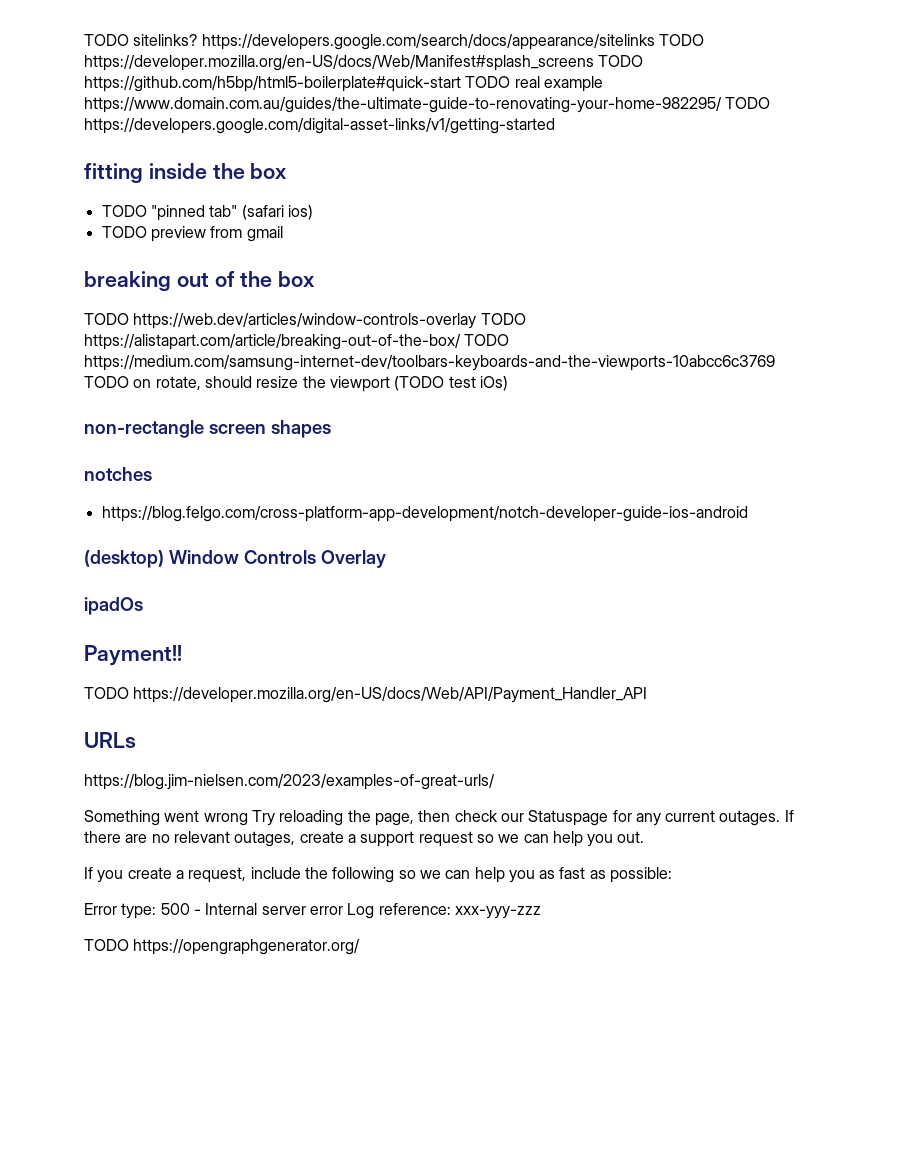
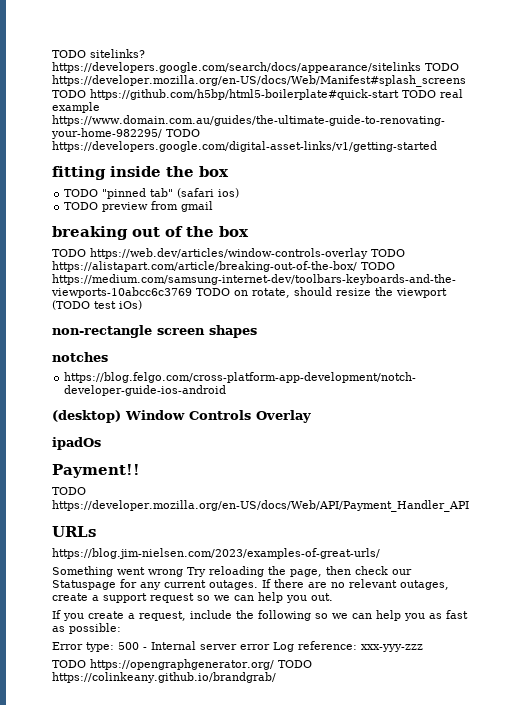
- TODO https://opengraphgenerator.org/
+ TODO https://opengraphgenerator.org/ TODO https://colinkeany.github.io/brandgrab/

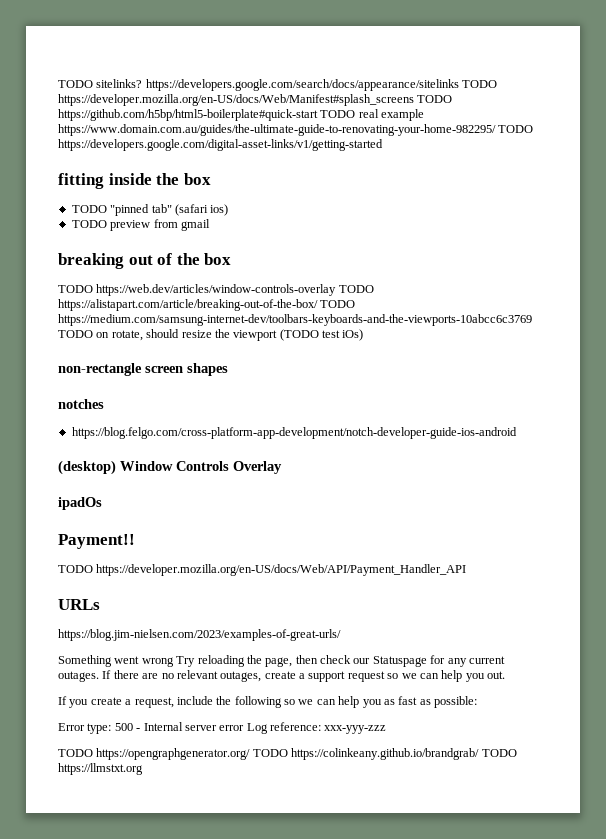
- TODO https://opengraphgenerator.org/ TODO https://colinkeany.github.io/brandgrab/
+ TODO https://opengraphgenerator.org/ TODO https://colinkeany.github.io/brandgrab/ TODO https://llmstxt.org

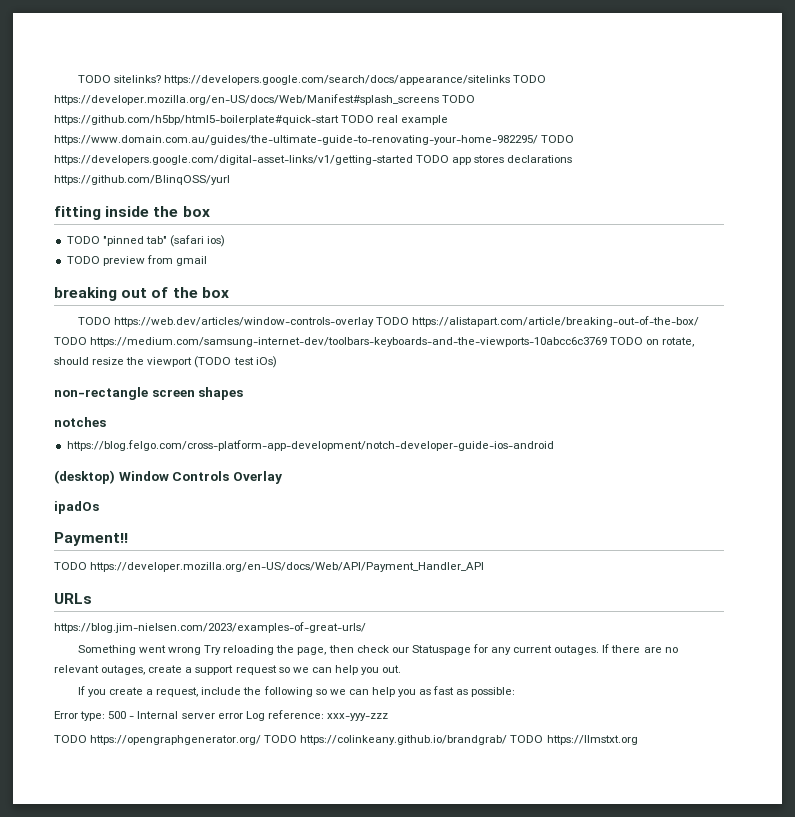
- TODO sitelinks? https://developers.google.com/search/docs/appearance/sitelinks TODO https://developer.mozilla.org/en-US/docs/Web/Manifest#splash_screens TODO https://github.com/h5bp/html5-boilerplate#quick-start TODO real example https://www.domain.com.au/guides/the-ultimate-guide-to-renovating-your-home-982295/ TODO https://developers.google.com/digital-asset-links/v1/getting-started
+ TODO sitelinks? https://developers.google.com/search/docs/appearance/sitelinks TODO https://developer.mozilla.org/en-US/docs/Web/Manifest#splash_screens TODO https://github.com/h5bp/html5-boilerplate#quick-start TODO real example https://www.domain.com.au/guides/the-ultimate-guide-to-renovating-your-home-982295/ TODO https://developers.google.com/digital-asset-links/v1/getting-started TODO app stores declarations https://github.com/BlinqOSS/yurl

